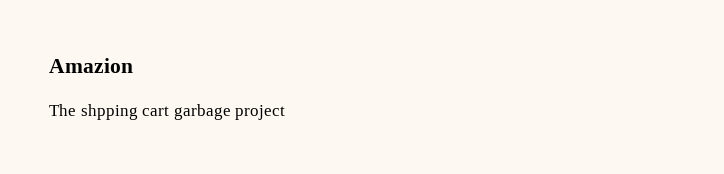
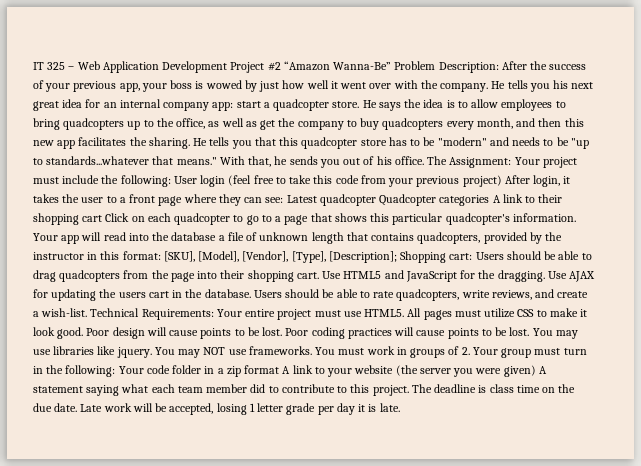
- Amazion
- The shpping cart garbage project
+ IT 325 – Web Application Development Project #2 “Amazon Wanna-Be” Problem Description: After the success of your previous app, your boss is wowed by just how well it went over with the company. He tells you his next great idea for an internal company app: start a quadcopter store. He says the idea is to allow employees to bring quadcopters up to the office, as well as get the company to buy quadcopters every month, and then this new app facilitates the sharing. He tells you that this quadcopter store has to be "modern" and needs to be "up to standards...whatever that means." With that, he sends you out of his office. The Assignment: Your project must include the following: User login (feel free to take this code from your previous project) After login, it takes the user to a front page where they can see: Latest quadcopter Quadcopter categories A link to their shopping cart Click on each quadcopter to go to a page that shows this particular quadcopter's information. Your app will read into the database a file of unknown length that contains quadcopters, provided by the instructor in this format: [SKU], [Model], [Vendor], [Type], [Description]; Shopping cart: Users should be able to drag quadcopters from the page into their shopping cart. Use HTML5 and JavaScript for the dragging. Use AJAX for updating the users cart in the database. Users should be able to rate quadcopters, write reviews, and create a wish-list. Technical Requirements: Your entire project must use HTML5. All pages must utilize CSS to make it look good. Poor design will cause points to be lost. Poor coding practices will cause points to be lost. You may use libraries like jquery. You may NOT use frameworks. You must work in groups of 2. Your group must turn in the following: Your code folder in a zip format A link to your website (the server you were given) A statement saying what each team member did to contribute to this project. The deadline is class time on the due date. Late work will be accepted, losing 1 letter grade per day it is late.

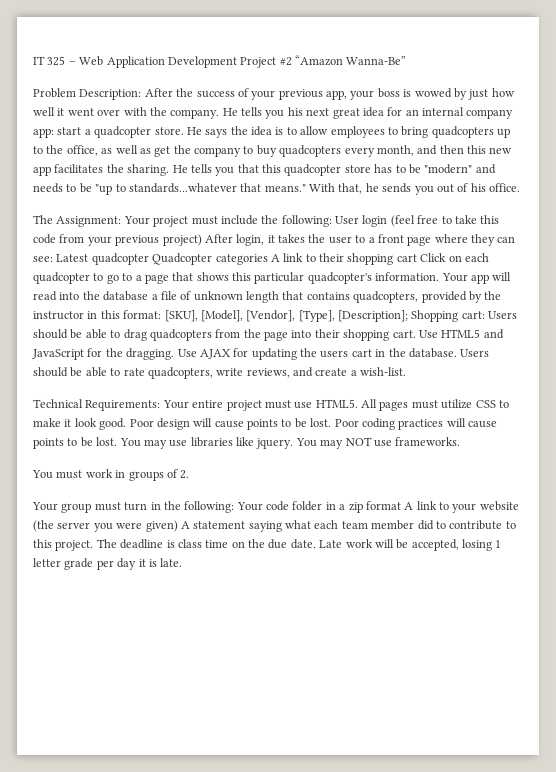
- IT 325 – Web Application Development Project #2 “Amazon Wanna-Be” Problem Description: After the success of your previous app, your boss is wowed by just how well it went over with the company.
+ IT 325 – Web Application Development Project #2 “Amazon Wanna-Be”
+ Problem Description: After the success of your previous app, your boss is wowed by just how well it went over with the company.
- With that, he sends you out of his office. The Assignment:
+ With that, he sends you out of his office.
+ The Assignment:
- Users should be able to rate quadcopters, write reviews, and create a wish-list. Technical Requirements: Your entire project must use HTML5.
+ Users should be able to rate quadcopters, write reviews, and create a wish-list.
+ Technical Requirements: Your entire project must use HTML5.
- You may NOT use frameworks. You must work in groups of 2. Your group must turn in the following: Your code folder in a zip format A link to your website (the server you were given) A statement saying what each team member did to contribute to this project.
+ You may NOT use frameworks.
+ You must work in groups of 2.
+ Your group must turn in the following: Your code folder in a zip format A link to your website (the server you were given) A statement saying what each team member did to contribute to this project.

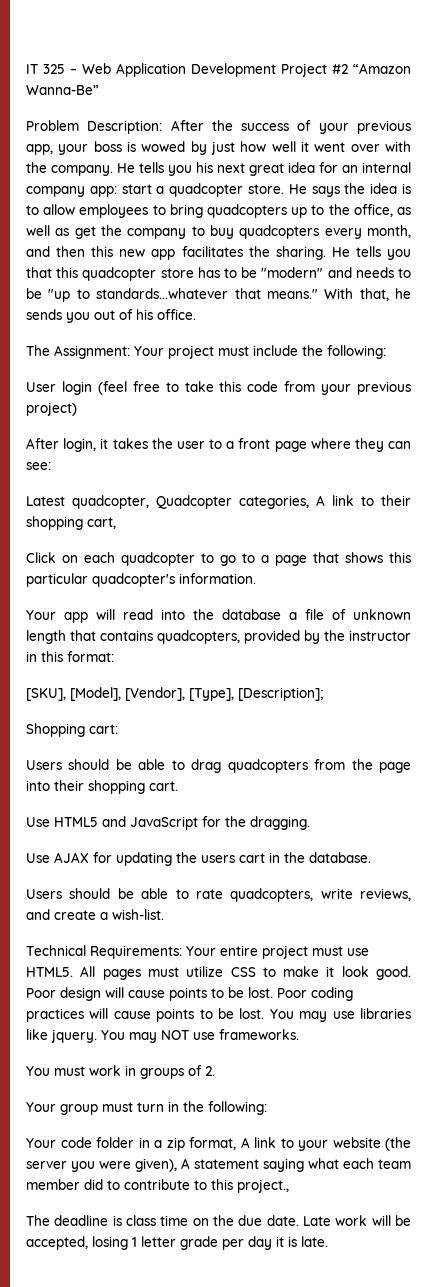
- Your project must include the following: User login (feel free to take this code from your previous project) After login, it takes the user to a front page where they can see: Latest quadcopter Quadcopter categories A link to their shopping cart Click on each quadcopter to go to a page that shows this particular quadcopter's information. Your app will read into the database a file of unknown length that contains quadcopters, provided by the instructor in this format: [SKU], [Model], [Vendor], [Type], [Description]; Shopping cart: Users should be able to drag quadcopters from the page into their shopping cart. Use HTML5 and JavaScript for the dragging. Use AJAX for updating the users cart in the database. Users should be able to rate quadcopters, write reviews, and create a wish-list.
+ Your project must include the following:
+ User login (feel free to take this code from your previous project)
+ After login, it takes the user to a front page where they can see:
+ Latest quadcopter, Quadcopter categories, A link to their shopping cart,
+ Click on each quadcopter to go to a page that shows this particular quadcopter's information.
+ Your app will read into the database a file of unknown length that contains quadcopters, provided by the instructor in this format:
+ [SKU], [Model], [Vendor], [Type], [Description];
+ Shopping cart:
+ Users should be able to drag quadcopters from the page into their shopping cart.
+ Use HTML5 and JavaScript for the dragging.
+ Use AJAX for updating the users cart in the database.
+ Users should be able to rate quadcopters, write reviews, and create a wish-list.
- Your group must turn in the following: Your code folder in a zip format A link to your website (the server you were given) A statement saying what each team member did to contribute to this project. The deadline is class time on the due date.
+ Your group must turn in the following:
+ Your code folder in a zip format, A link to your website (the server you were given), A statement saying what each team member did to contribute to this project.,
+ The deadline is class time on the due date.

